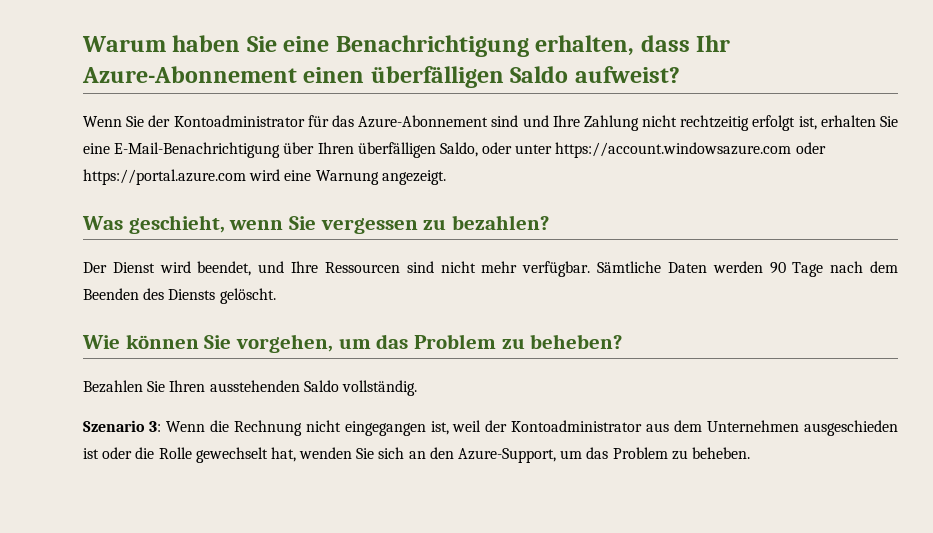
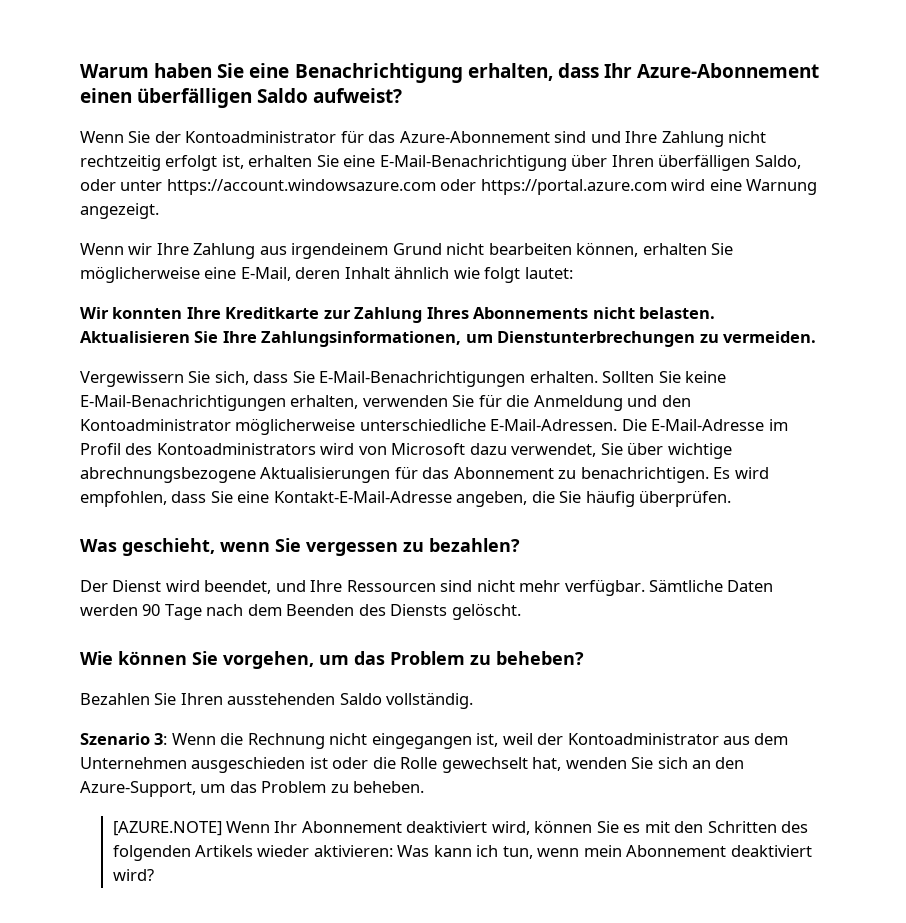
+ Wenn wir Ihre Zahlung aus irgendeinem Grund nicht bearbeiten können, erhalten Sie möglicherweise eine E-Mail, deren Inhalt ähnlich wie folgt lautet:
+ Wir konnten Ihre Kreditkarte zur Zahlung Ihres Abonnements nicht belasten. Aktualisieren Sie Ihre Zahlungsinformationen, um Dienstunterbrechungen zu vermeiden.
+ Vergewissern Sie sich, dass Sie E-Mail-Benachrichtigungen erhalten. Sollten Sie keine E-Mail-Benachrichtigungen erhalten, verwenden Sie für die Anmeldung und den Kontoadministrator möglicherweise unterschiedliche E-Mail-Adressen. Die E-Mail-Adresse im Profil des Kontoadministrators wird von Microsoft dazu verwendet, Sie über wichtige abrechnungsbezogene Aktualisierungen für das Abonnement zu benachrichtigen. Es wird empfohlen, dass Sie eine Kontakt-E-Mail-Adresse angeben, die Sie häufig überprüfen.
+ [AZURE.NOTE] Wenn Ihr Abonnement deaktiviert wird, können Sie es mit den Schritten des folgenden Artikels wieder aktivieren: Was kann ich tun, wenn mein Abonnement deaktiviert wird?

